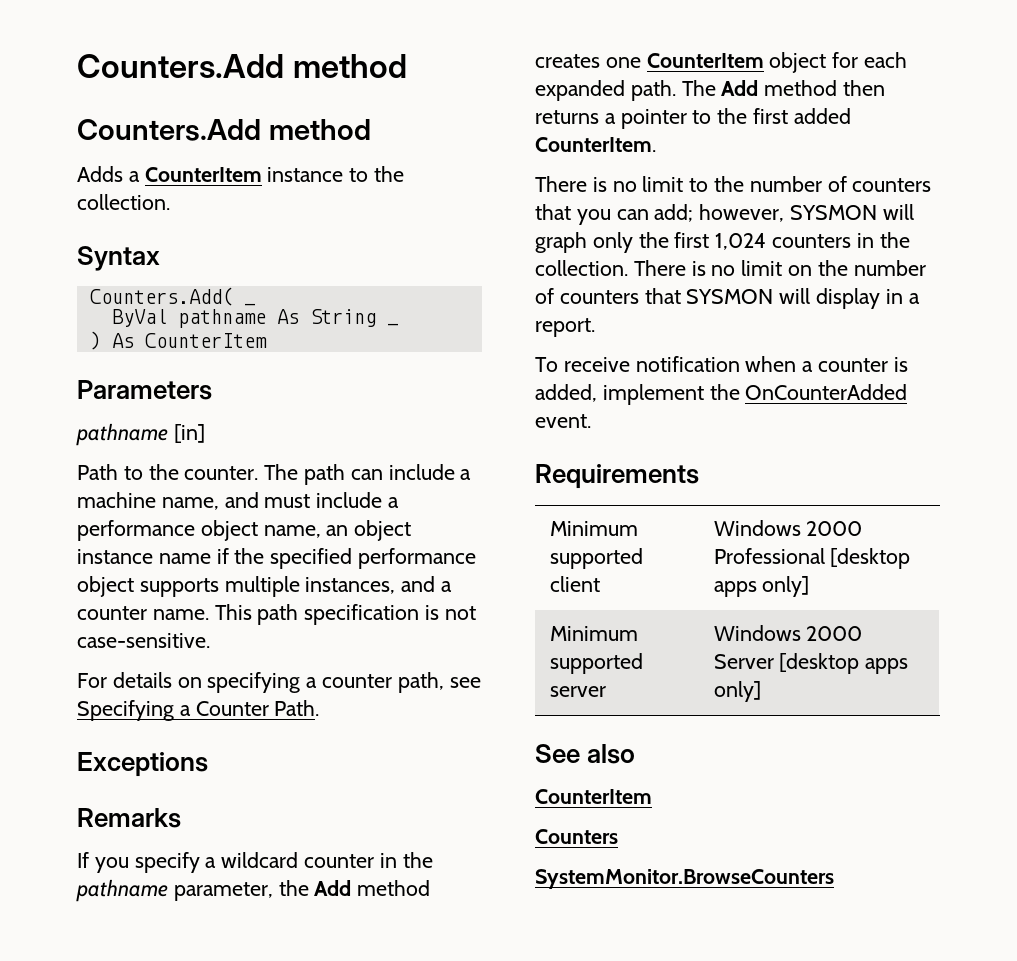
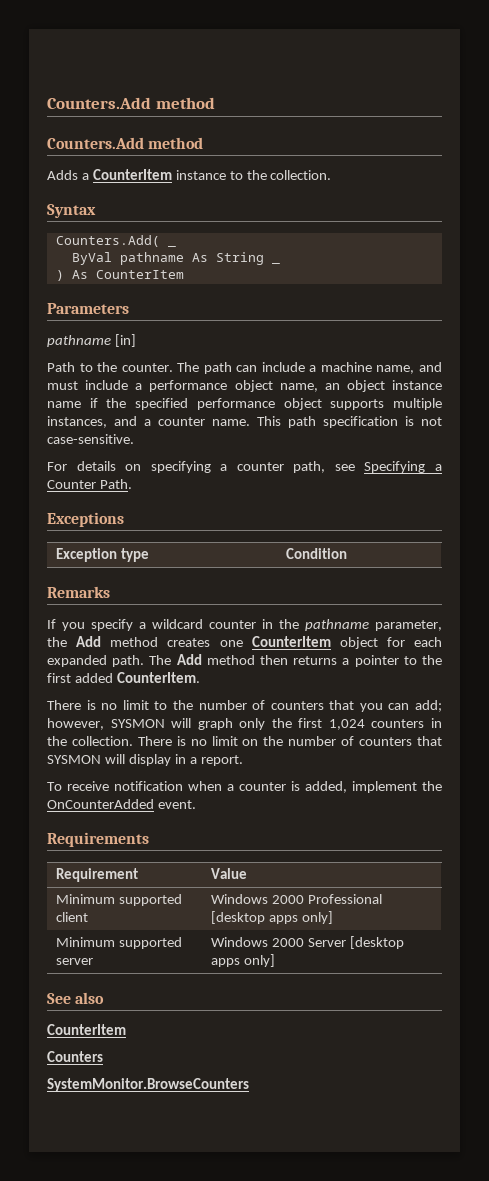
+ Exception type | Condition
+ Requirement | Value

